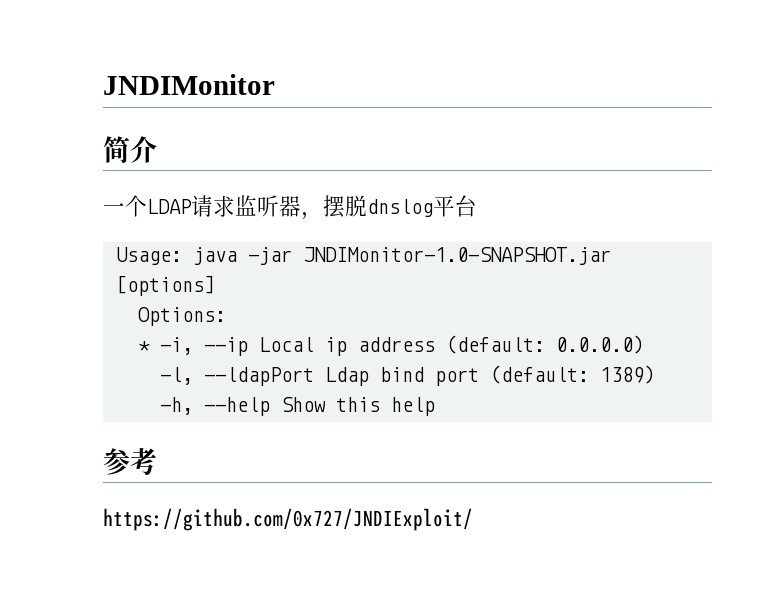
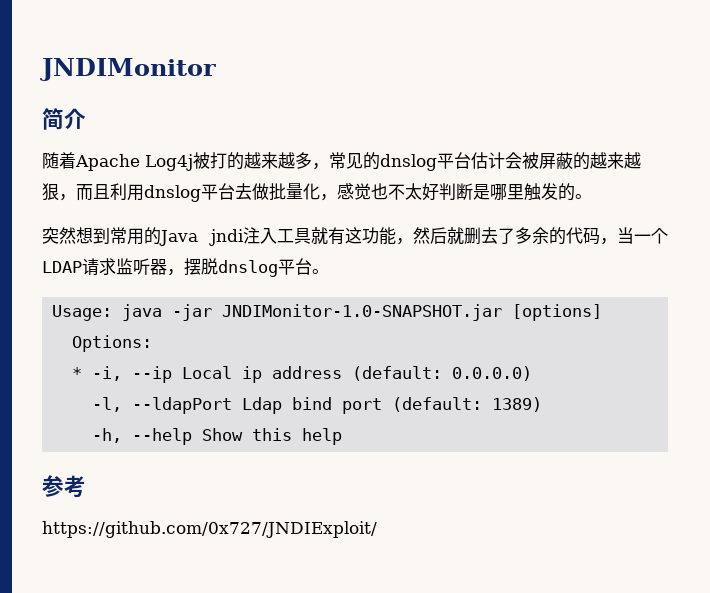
- 一个LDAP请求监听器，摆脱dnslog平台
+ 随着Apache Log4j被打的越来越多，常见的dnslog平台估计会被屏蔽的越来越狠，而且利用dnslog平台去做批量化，感觉也不太好判断是哪里触发的。
+ 突然想到常用的Java jndi注入工具就有这功能，然后就删去了多余的代码，当一个LDAP请求监听器，摆脱dnslog平台。

